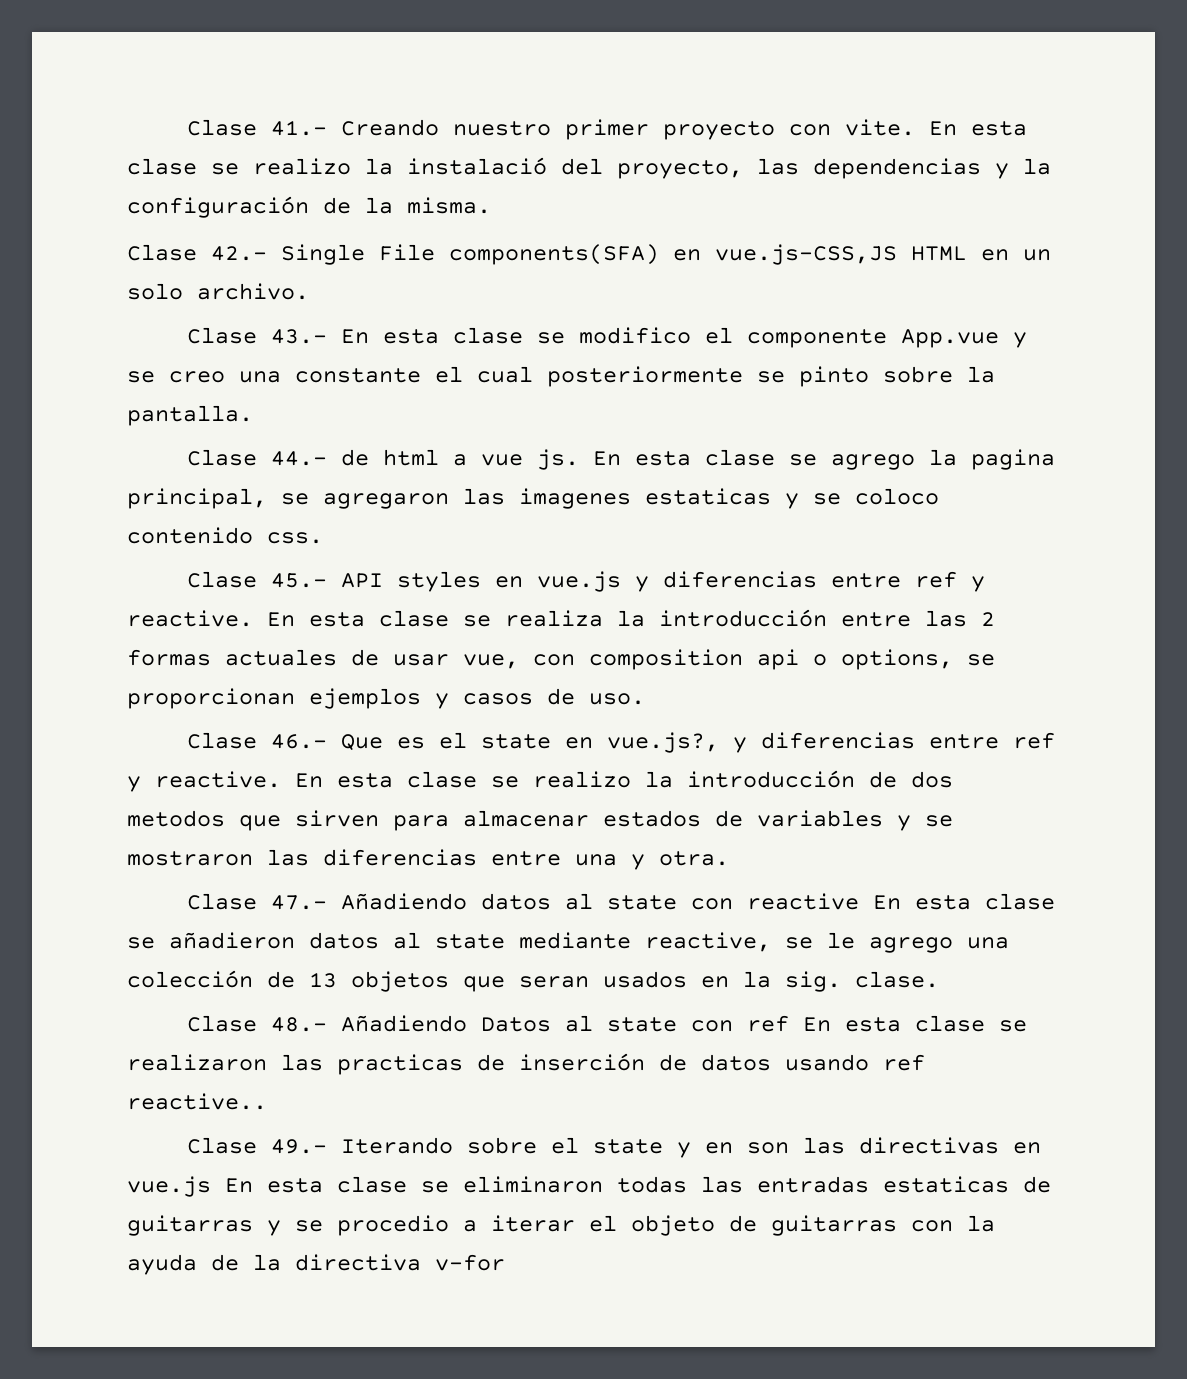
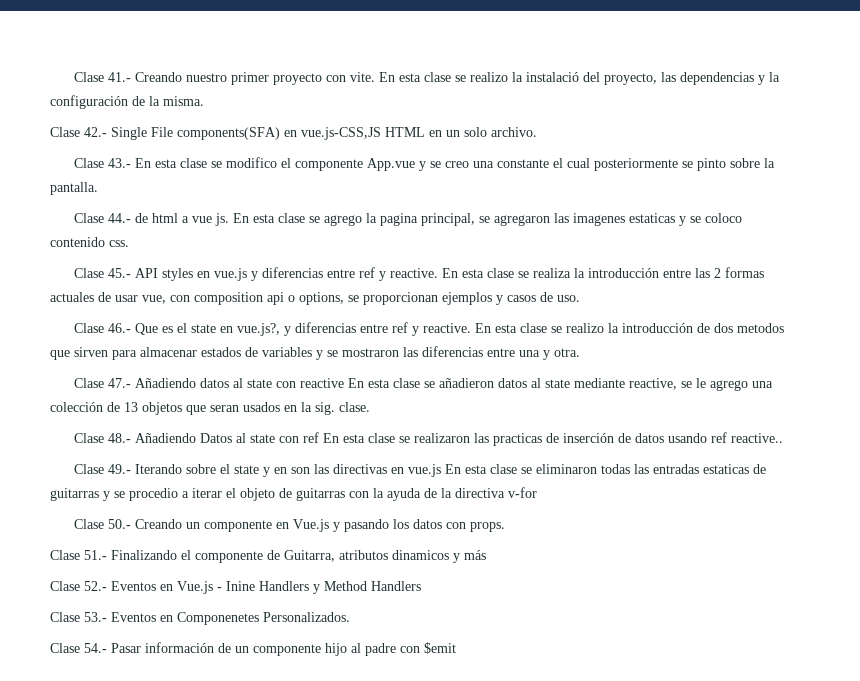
+ Clase 50.- Creando un componente en Vue.js y pasando los datos con props.
+ Clase 51.- Finalizando el componente de Guitarra, atributos dinamicos y más
+ Clase 52.- Eventos en Vue.js - Inine Handlers y Method Handlers
+ Clase 53.- Eventos en Componenetes Personalizados.
+ Clase 54.- Pasar información de un componente hijo al padre con $emit

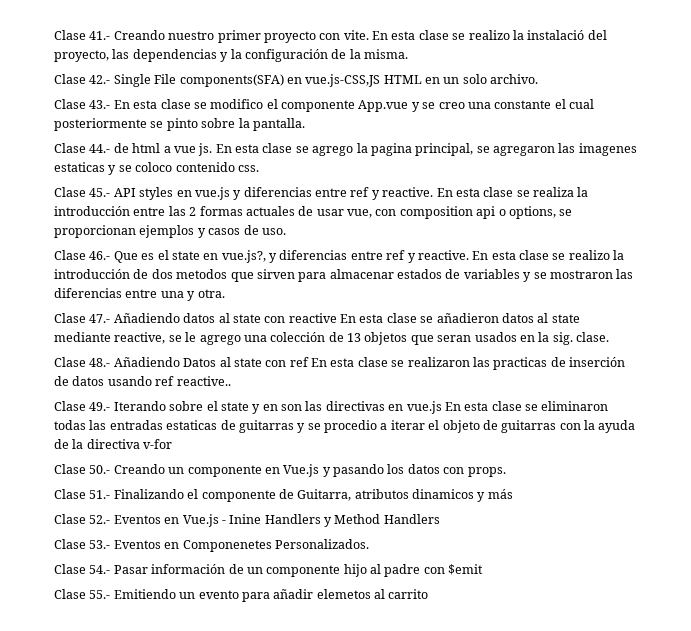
+ Clase 55.- Emitiendo un evento para añadir elemetos al carrito

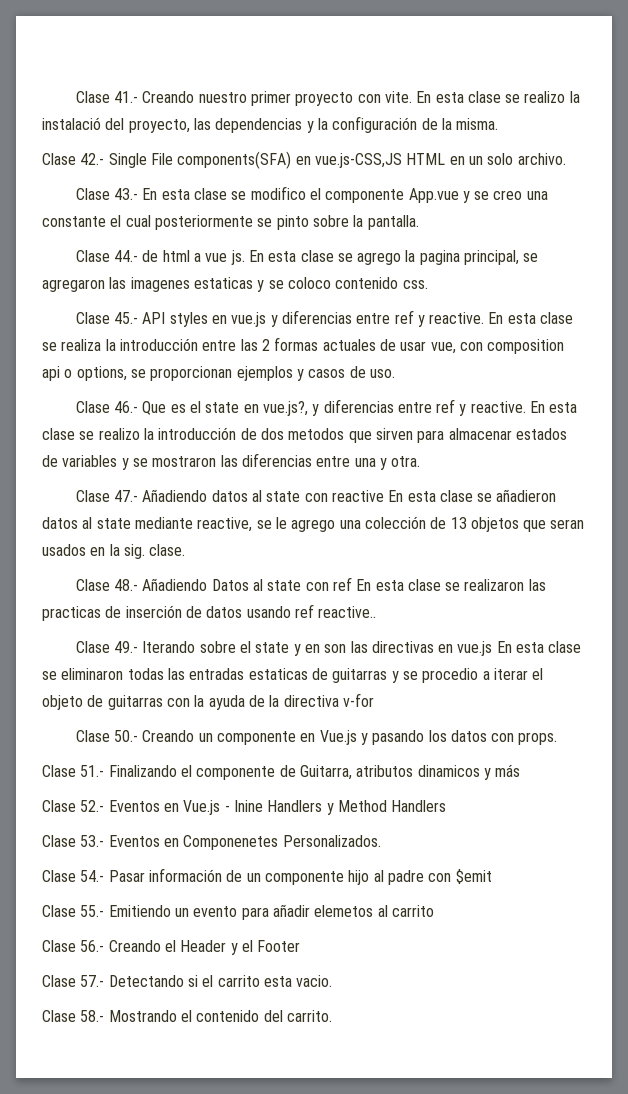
+ Clase 56.- Creando el Header y el Footer
+ Clase 57.- Detectando si el carrito esta vacio.
+ Clase 58.- Mostrando el contenido del carrito.

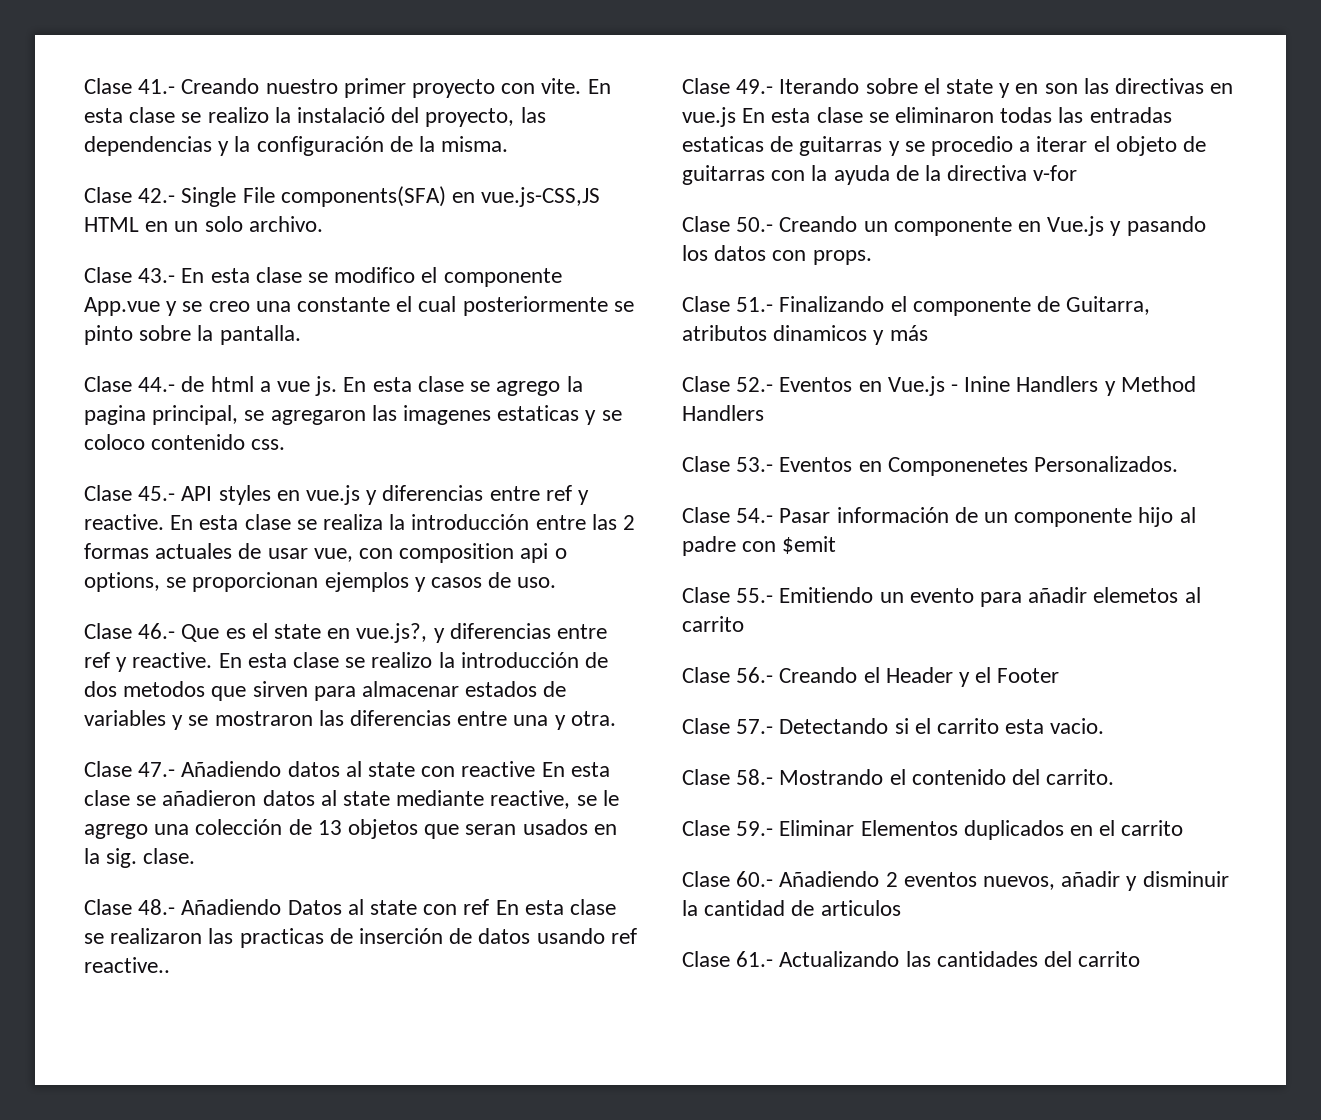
+ Clase 59.- Eliminar Elementos duplicados en el carrito
+ Clase 60.- Añadiendo 2 eventos nuevos, añadir y disminuir la cantidad de articulos
+ Clase 61.- Actualizando las cantidades del carrito

